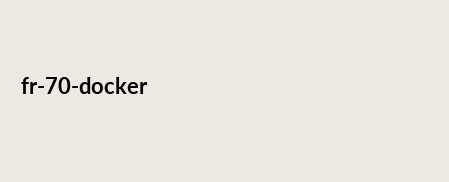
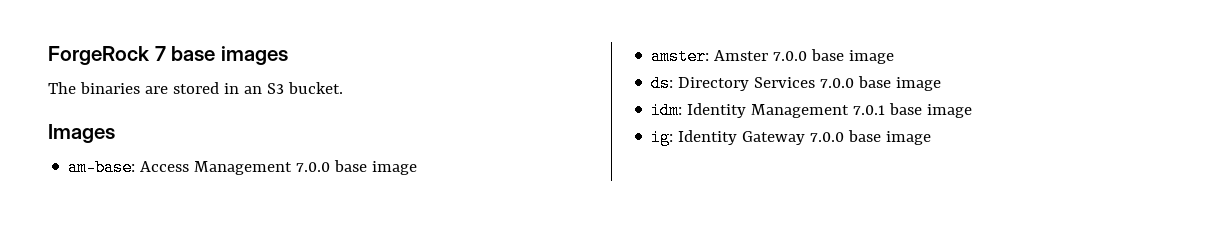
- fr-70-docker
+ ForgeRock 7 base images
+ The binaries are stored in an S3 bucket.
+ Images
+ am-base: Access Management 7.0.0 base image
+ amster: Amster 7.0.0 base image
+ ds: Directory Services 7.0.0 base image
+ idm: Identity Management 7.0.1 base image
+ ig: Identity Gateway 7.0.0 base image

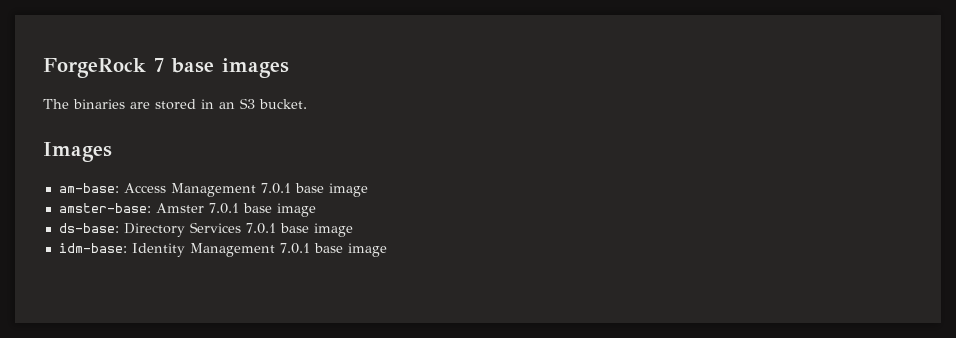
- am-base: Access Management 7.0.0 base image
- amster: Amster 7.0.0 base image
- ds: Directory Services 7.0.0 base image
- idm: Identity Management 7.0.1 base image
+ am-base: Access Management 7.0.1 base image
+ amster-base: Amster 7.0.1 base image
+ ds-base: Directory Services 7.0.1 base image
+ idm-base: Identity Management 7.0.1 base image
- ig: Identity Gateway 7.0.0 base image

